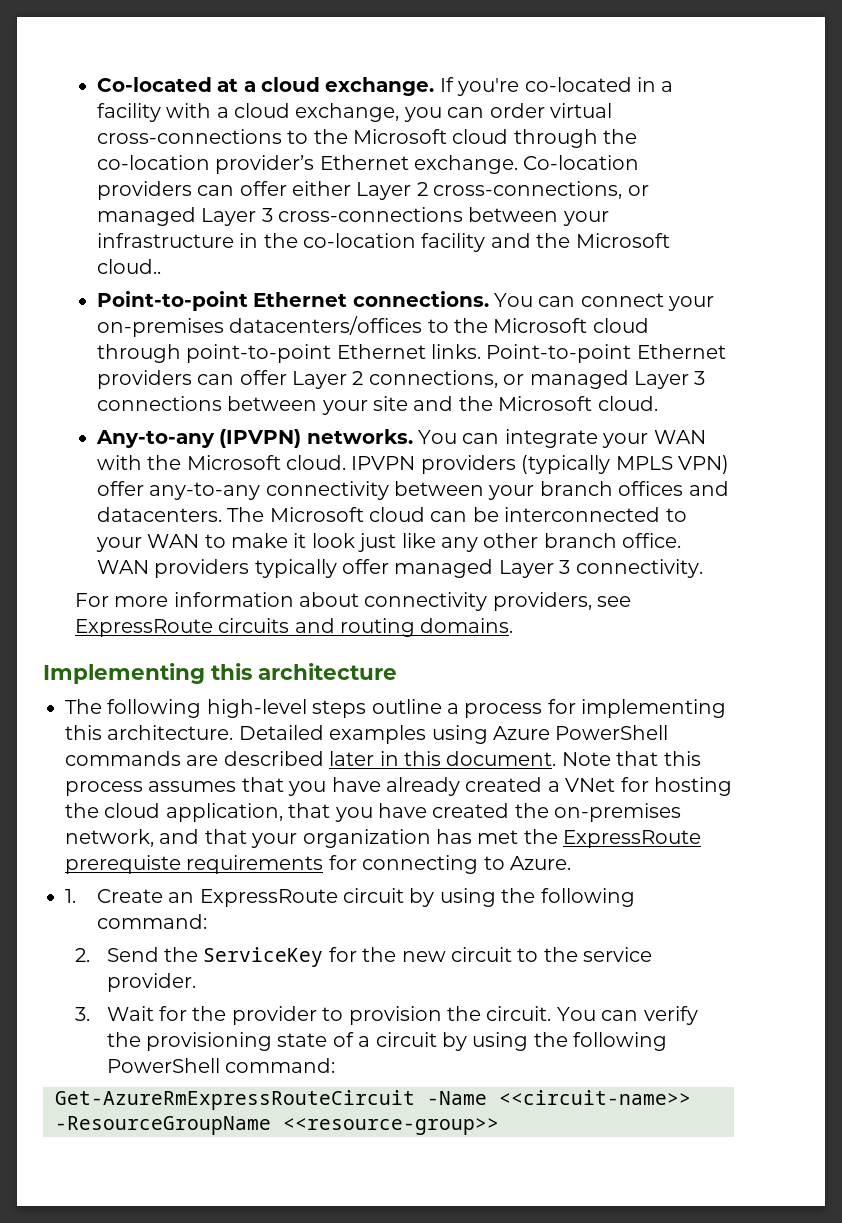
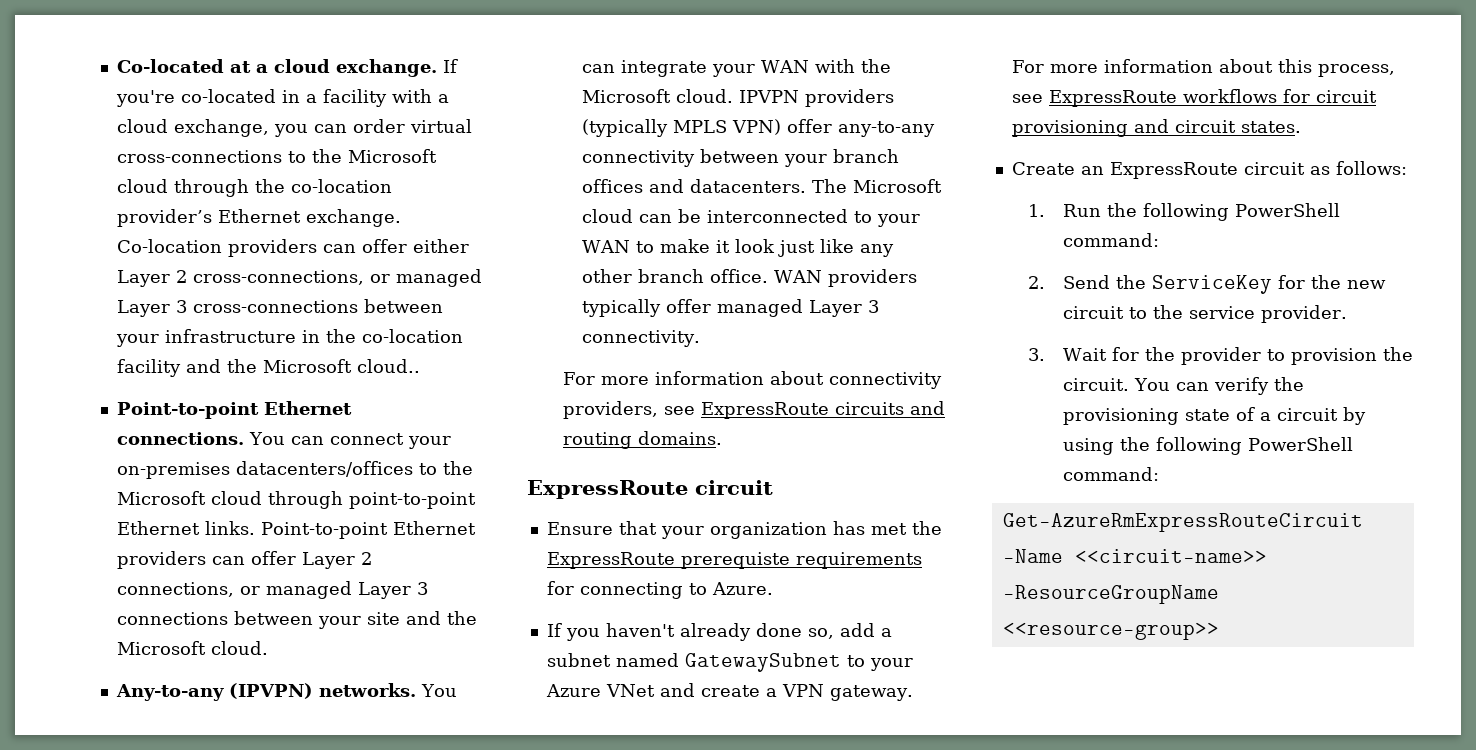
  For more information about connectivity providers, see ExpressRoute circuits and routing domains.
- Implementing this architecture
- The following high-level steps outline a process for implementing this architecture. Detailed examples using Azure PowerShell commands are described later in this document. Note that this process assumes that you have already created a VNet for hosting the cloud application, that you have created the on-premises network, and that your organization has met the ExpressRoute prerequiste requirements for connecting to Azure.
+ ExpressRoute circuit
+ Ensure that your organization has met the ExpressRoute prerequiste requirements for connecting to Azure.
- 1. Create an ExpressRoute circuit by using the following command:
+ If you haven't already done so, add a subnet named GatewaySubnet to your Azure VNet and create a VPN gateway. For more information about this process, see ExpressRoute workflows for circuit provisioning and circuit states.
+ Create an ExpressRoute circuit as follows:
+ 1. Run the following PowerShell command:

